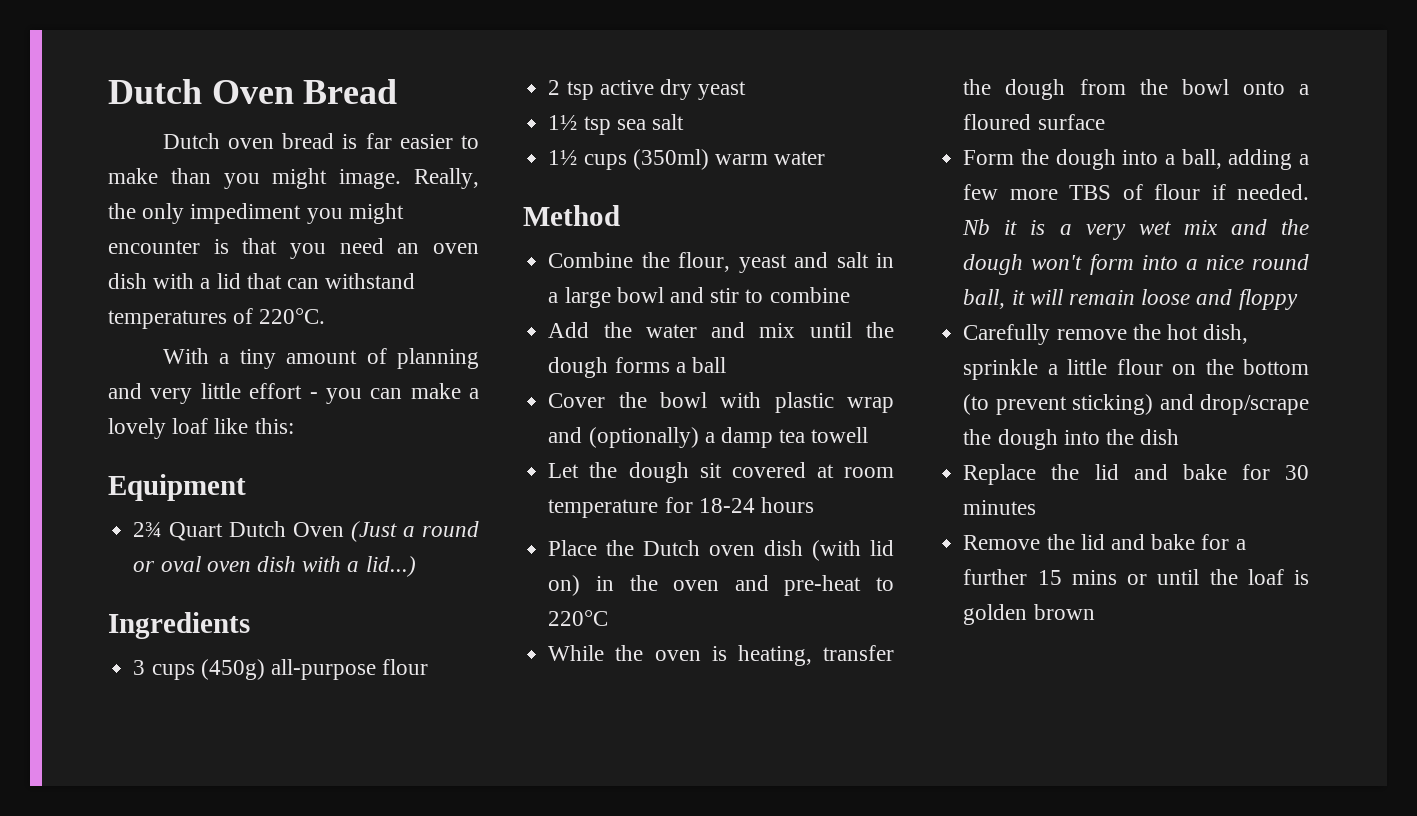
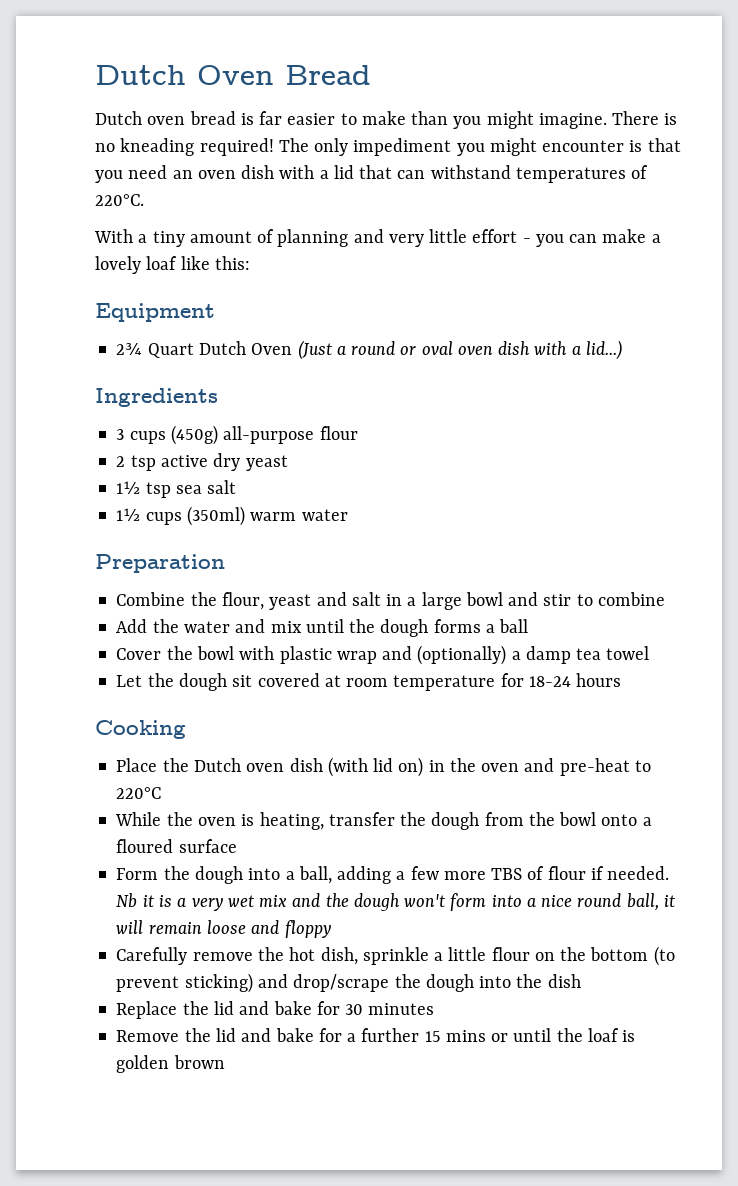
- Dutch oven bread is far easier to make than you might image. Really, the only impediment you might encounter is that you need an oven dish with a lid that can withstand temperatures of 220°C.
+ Dutch oven bread is far easier to make than you might imagine. There is no kneading required! The only impediment you might encounter is that you need an oven dish with a lid that can withstand temperatures of 220°C.
- Method
+ Preparation
- Cover the bowl with plastic wrap and (optionally) a damp tea towell
+ Cover the bowl with plastic wrap and (optionally) a damp tea towel
+ Cooking

